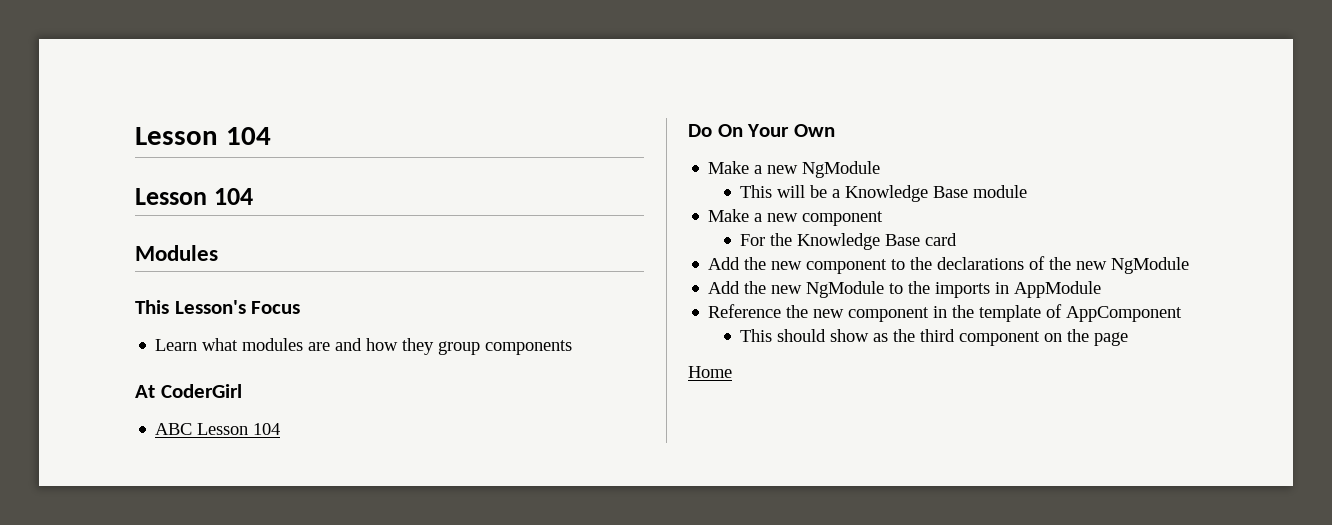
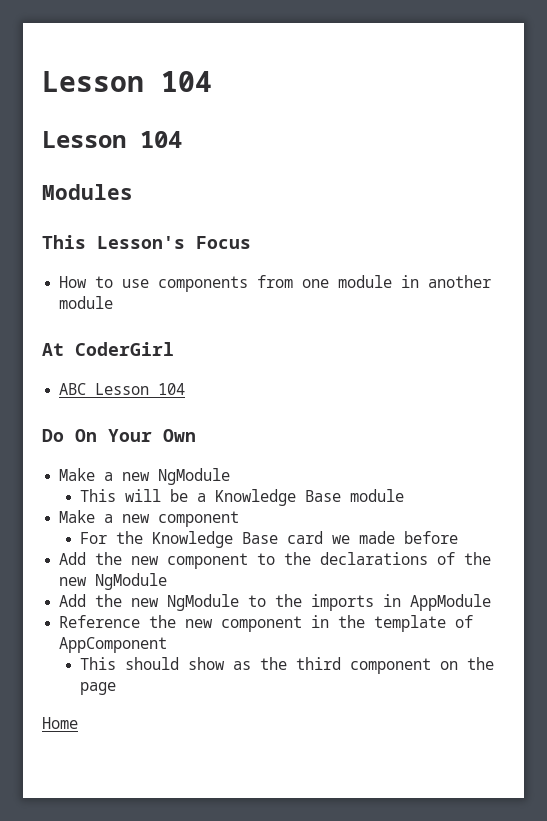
- Learn what modules are and how they group components
+ How to use components from one module in another module
- For the Knowledge Base card
+ For the Knowledge Base card we made before

